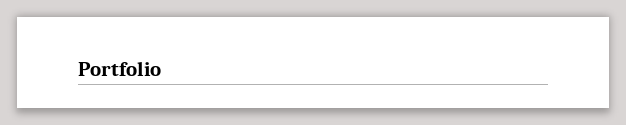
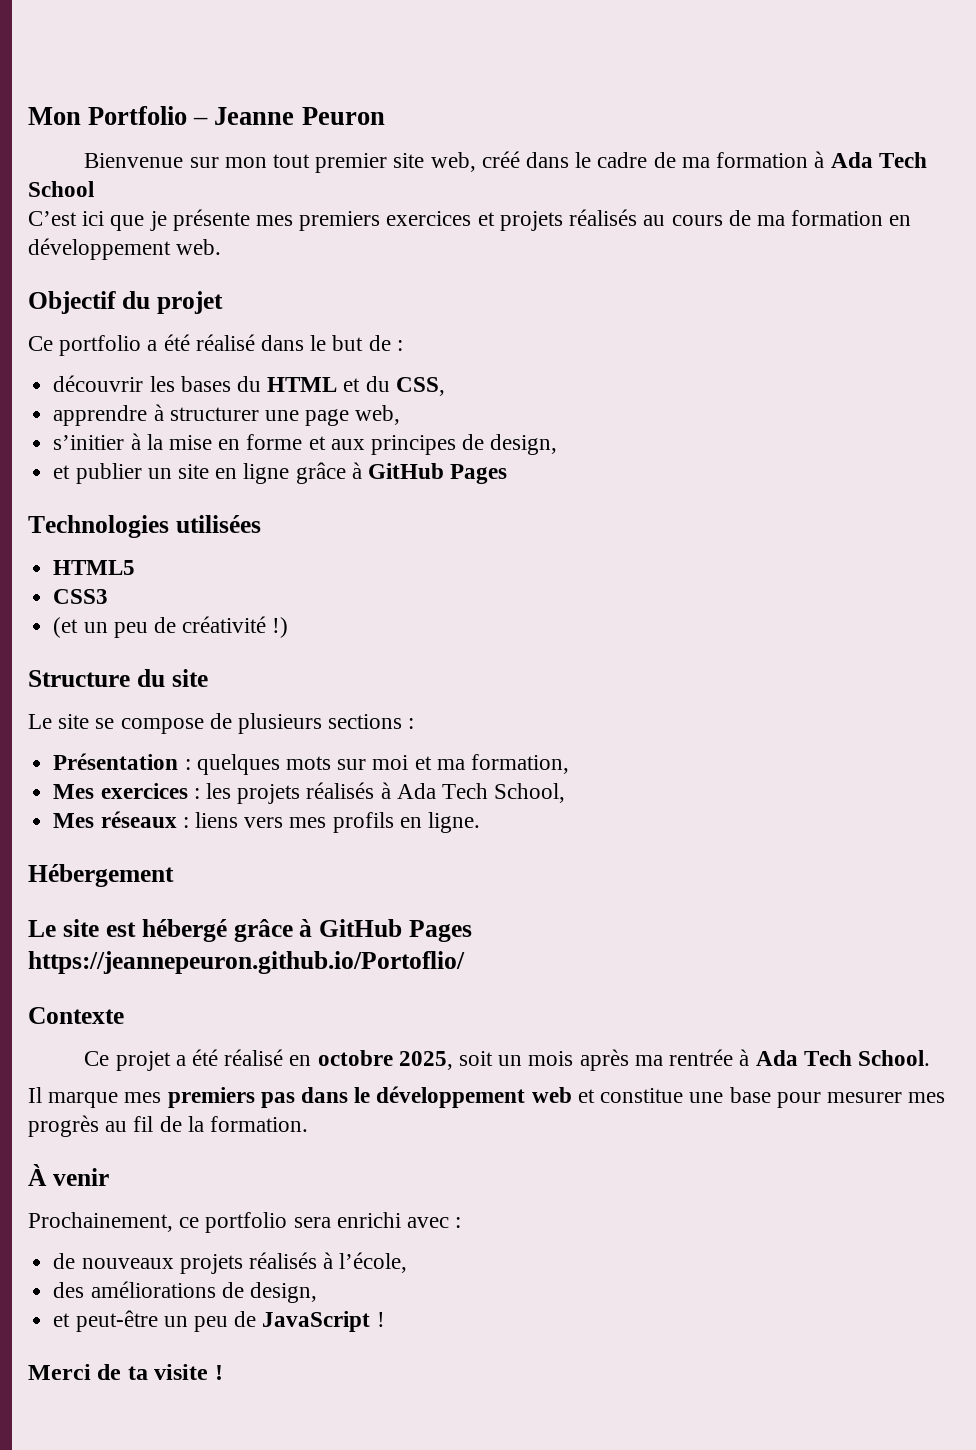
- Portfolio
+ Mon Portfolio – Jeanne Peuron
+ Bienvenue sur mon tout premier site web, créé dans le cadre de ma formation à Ada Tech School
+ C’est ici que je présente mes premiers exercices et projets réalisés au cours de ma formation en développement web.
+ Objectif du projet
+ Ce portfolio a été réalisé dans le but de :
+ découvrir les bases du HTML et du CSS,
+ apprendre à structurer une page web,
+ s’initier à la mise en forme et aux principes de design,
+ et publier un site en ligne grâce à GitHub Pages
+ Technologies utilisées
+ HTML5
+ CSS3
+ (et un peu de créativité !)
+ Structure du site
+ Le site se compose de plusieurs sections :
+ Présentation : quelques mots sur moi et ma formation,
+ Mes exercices : les projets réalisés à Ada Tech School,
+ Mes réseaux : liens vers mes profils en ligne.
+ Hébergement
+ Le site est hébergé grâce à GitHub Pages
+ https://jeannepeuron.github.io/Portoflio/
+ Contexte
+ Ce projet a été réalisé en octobre 2025, soit un mois après ma rentrée à Ada Tech School.
+ Il marque mes premiers pas dans le développement web et constitue une base pour mesurer mes progrès au fil de la formation.
+ À venir
+ Prochainement, ce portfolio sera enrichi avec :
+ de nouveaux projets réalisés à l’école,
+ des améliorations de design,
+ et peut-être un peu de JavaScript !
+ Merci de ta visite !

